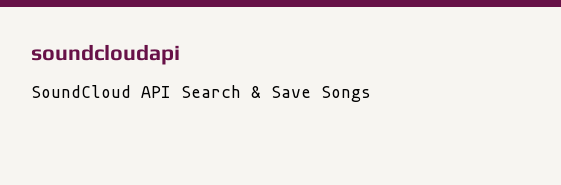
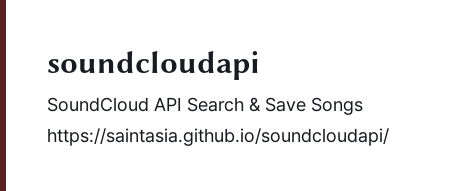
+ https://saintasia.github.io/soundcloudapi/

